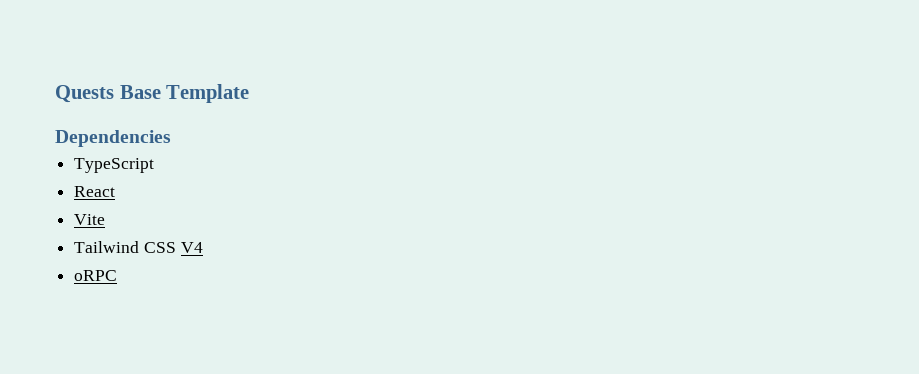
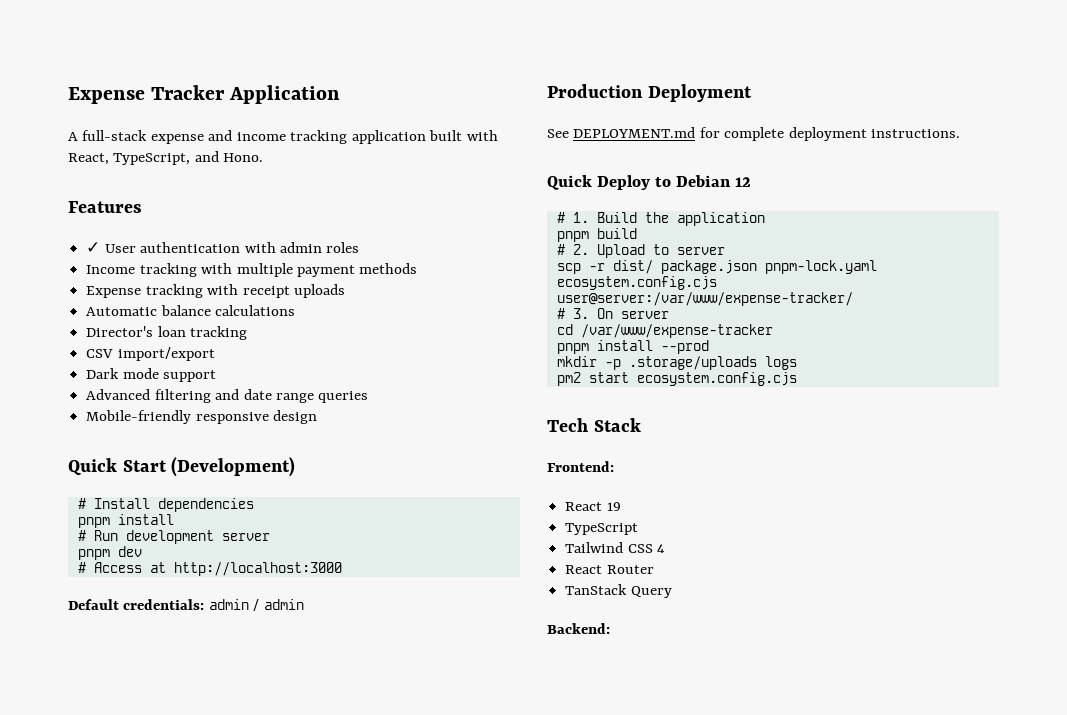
- Quests Base Template
- Dependencies
+ Expense Tracker Application
+ A full-stack expense and income tracking application built with React, TypeScript, and Hono.
+ Features
+ ✓ User authentication with admin roles
+ Income tracking with multiple payment methods
+ Expense tracking with receipt uploads
+ Automatic balance calculations
+ Director's loan tracking
+ CSV import/export
+ Dark mode support
+ Advanced filtering and date range queries
+ Mobile-friendly responsive design
+ Quick Start (Development)
+ # Install dependencies
+ pnpm install
+ # Run development server
+ pnpm dev
+ # Access at http://localhost:3000
+ Default credentials: admin / admin
+ Production Deployment
+ See DEPLOYMENT.md for complete deployment instructions.
+ Quick Deploy to Debian 12
+ # 1. Build the application
+ pnpm build
+ # 2. Upload to server
+ scp -r dist/ package.json pnpm-lock.yaml ecosystem.config.cjs user@server:/var/www/expense-tracker/
+ # 3. On server
+ cd /var/www/expense-tracker
+ pnpm install --prod
+ mkdir -p .storage/uploads logs
+ pm2 start ecosystem.config.cjs
+ Tech Stack
+ Frontend:
+ React 19
- React
- Vite
- Tailwind CSS V4
- oRPC
+ Tailwind CSS 4
+ React Router
+ TanStack Query
+ Backend:

